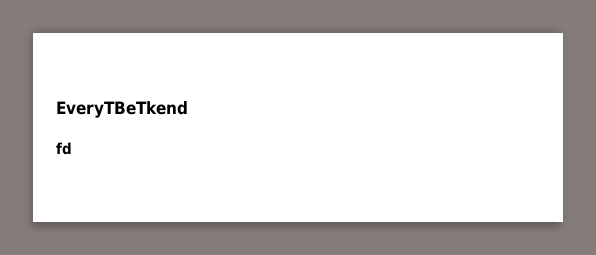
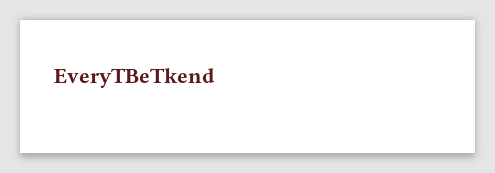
- fd

